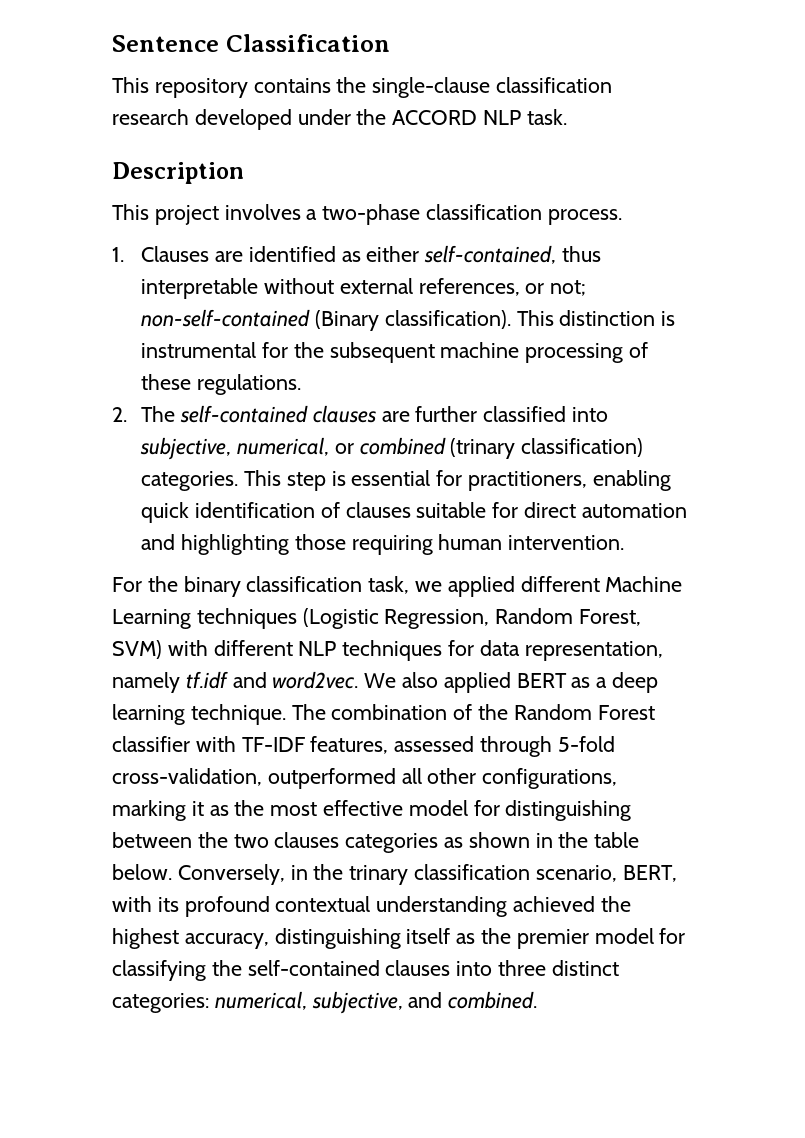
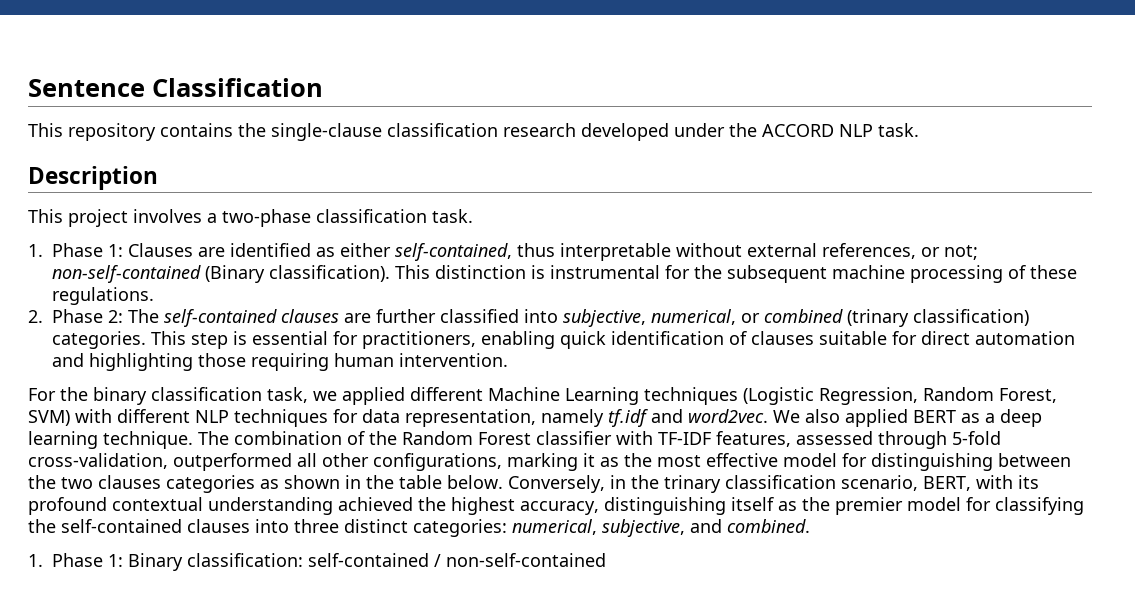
- This project involves a two-phase classification process.
- 1. Clauses are identified as either self-contained, thus interpretable without external references, or not; non-self-contained (Binary classification).
+ This project involves a two-phase classification task.
+ 1. Phase 1: Clauses are identified as either self-contained, thus interpretable without external references, or not; non-self-contained (Binary classification).
- 2. The self-contained clauses are further classified into subjective, numerical, or combined (trinary classification) categories.
+ 2. Phase 2: The self-contained clauses are further classified into subjective, numerical, or combined (trinary classification) categories.
+ 1. Phase 1: Binary classification: self-contained / non-self-contained

